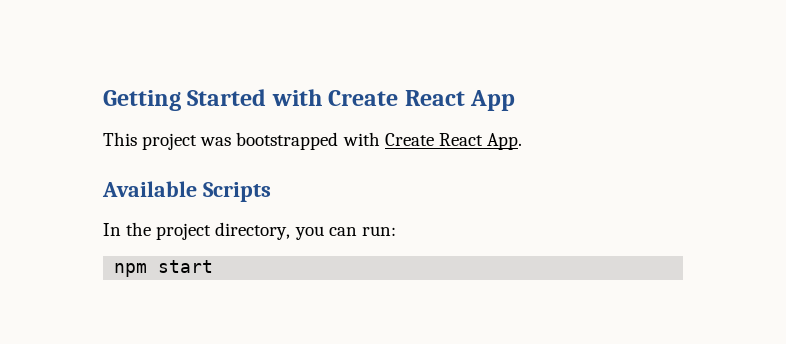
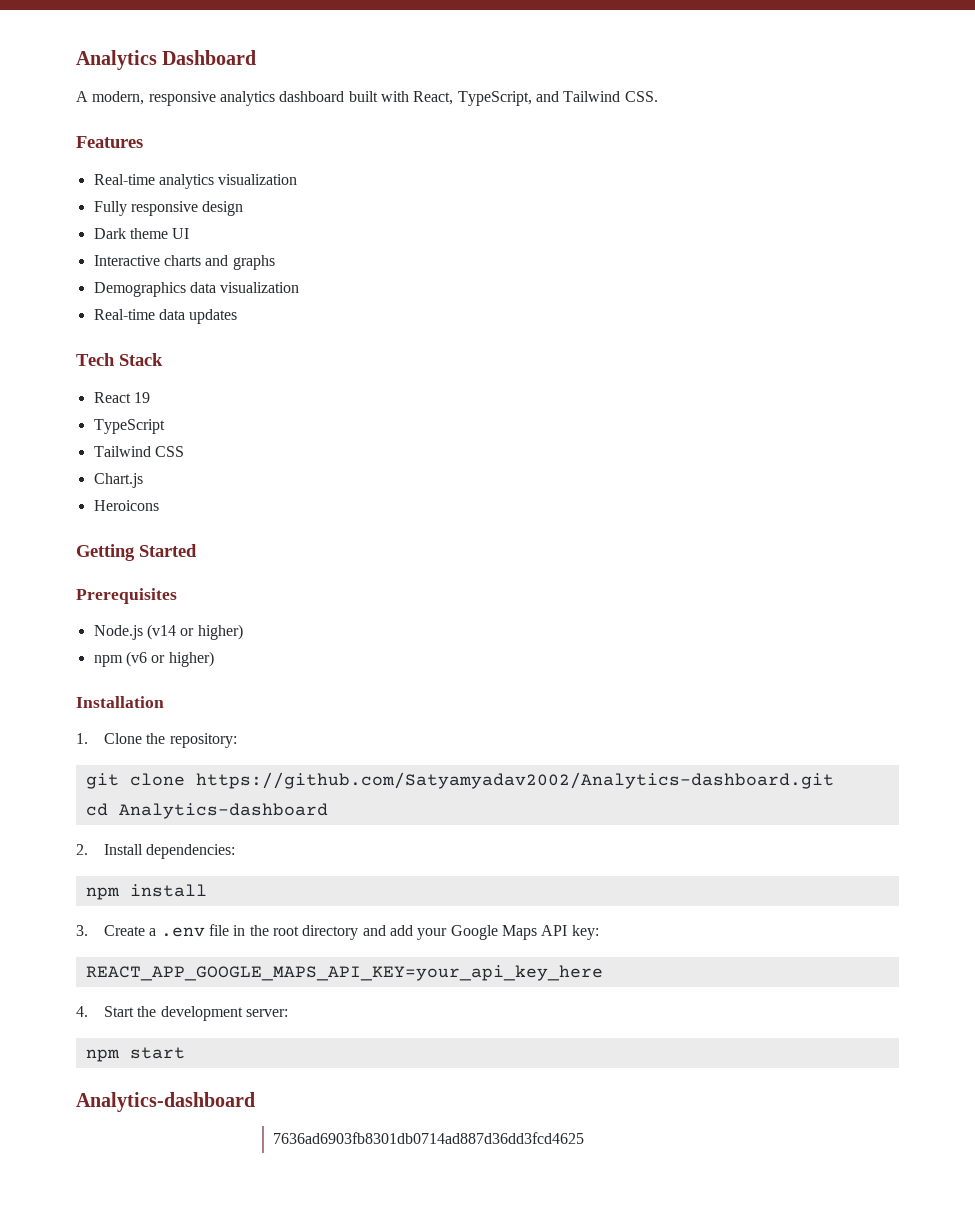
- Getting Started with Create React App
- This project was bootstrapped with Create React App.
- Available Scripts
- In the project directory, you can run:
+ Analytics Dashboard
+ A modern, responsive analytics dashboard built with React, TypeScript, and Tailwind CSS.
+ Features
+ Real-time analytics visualization
+ Fully responsive design
+ Dark theme UI
+ Interactive charts and graphs
+ Demographics data visualization
+ Real-time data updates
+ Tech Stack
+ React 19
+ TypeScript
+ Tailwind CSS
+ Chart.js
+ Heroicons
+ Getting Started
+ Prerequisites
+ Node.js (v14 or higher)
+ npm (v6 or higher)
+ Installation
+ 1. Clone the repository:
+ git clone https://github.com/Satyamyadav2002/Analytics-dashboard.git
+ cd Analytics-dashboard
+ 2. Install dependencies:
+ npm install
+ 3. Create a .env file in the root directory and add your Google Maps API key:
+ REACT_APP_GOOGLE_MAPS_API_KEY=your_api_key_here
+ 4. Start the development server:
  npm start
+ Analytics-dashboard
+ 7636ad6903fb8301db0714ad887d36dd3fcd4625

